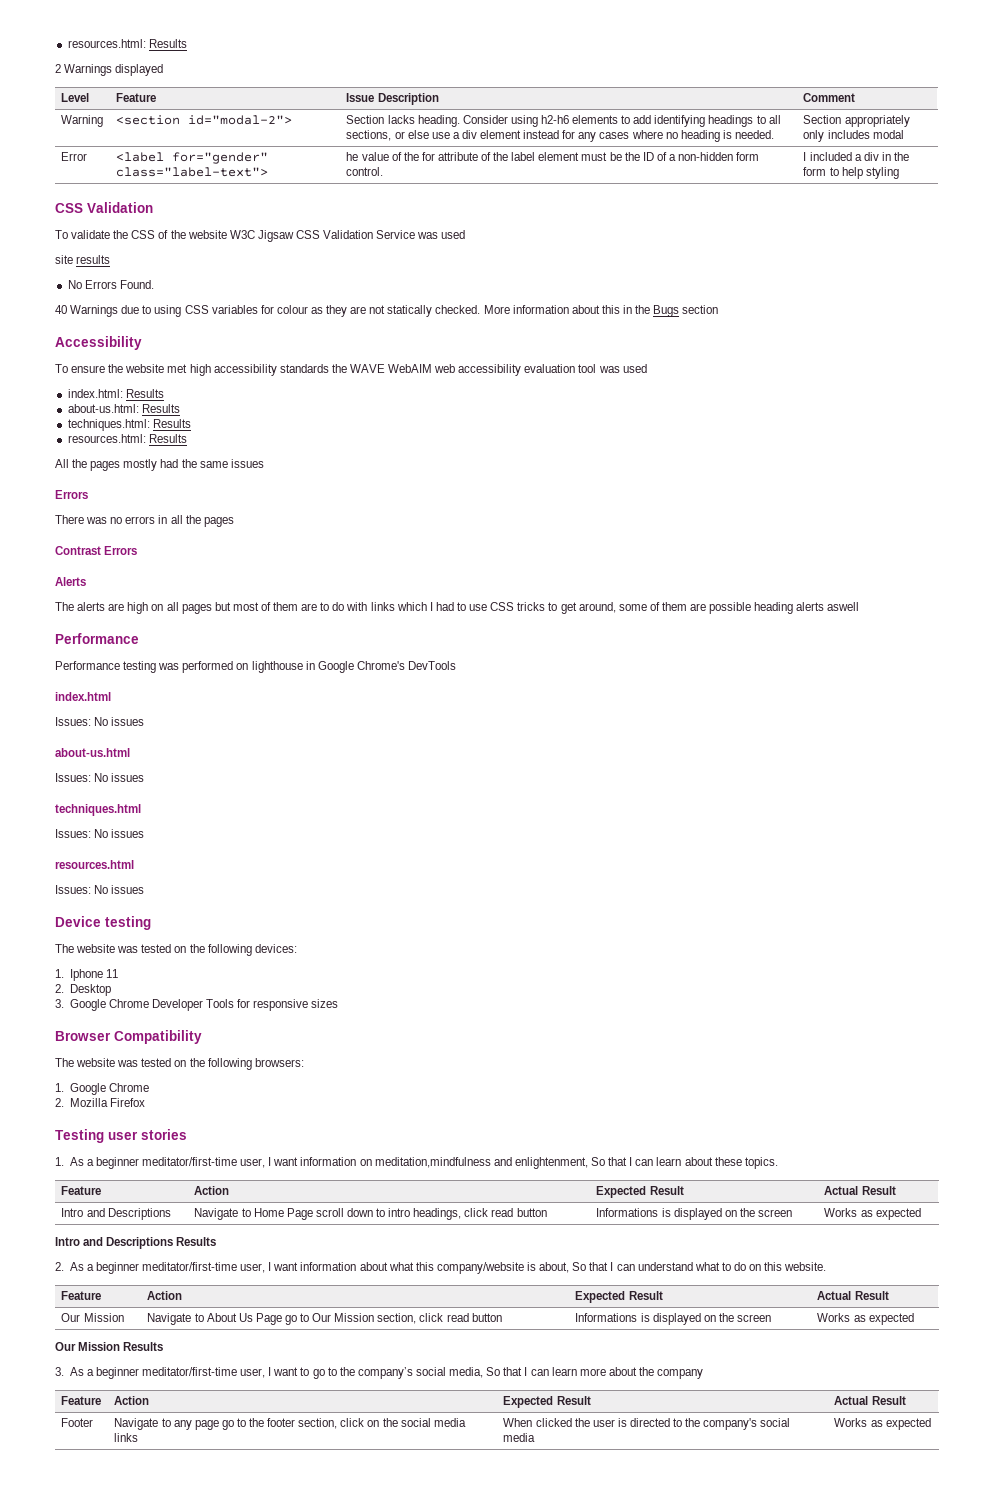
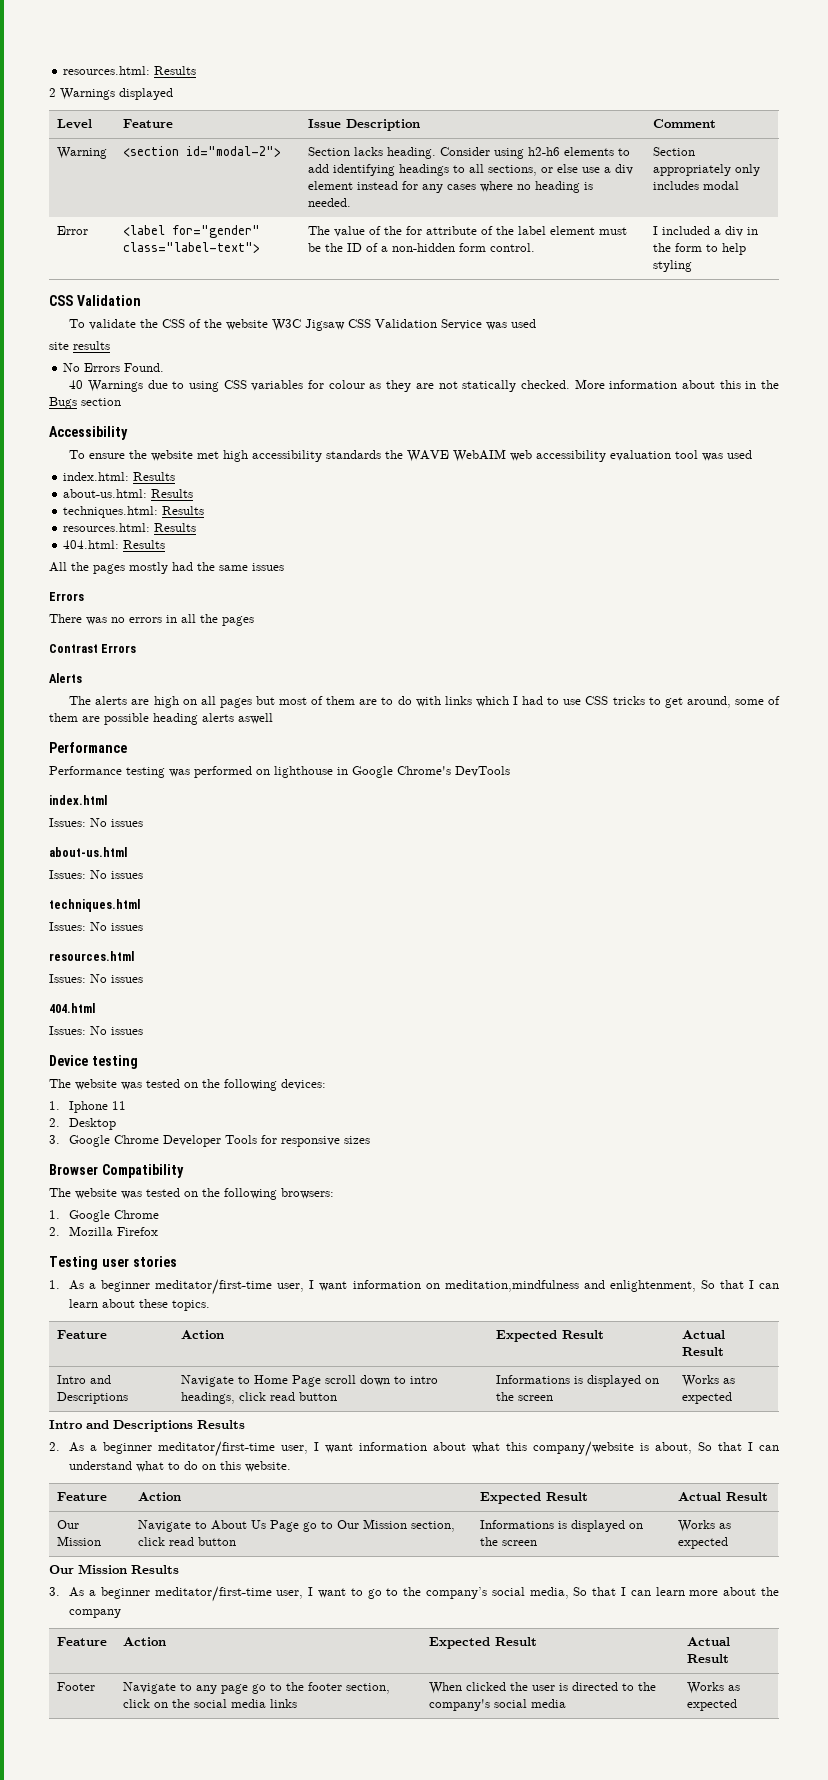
- Error | <label for="gender" class="label-text"> | he value of the for attribute of the label element must be the ID of a non-hidden form control. | I included a div in the form to help styling
+ Error | <label for="gender" class="label-text"> | The value of the for attribute of the label element must be the ID of a non-hidden form control. | I included a div in the form to help styling
+ 404.html: Results
+ 404.html
+ Issues: No issues

